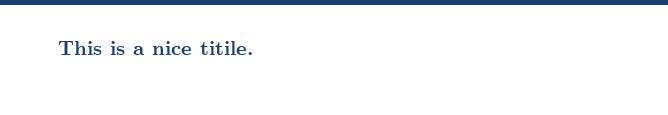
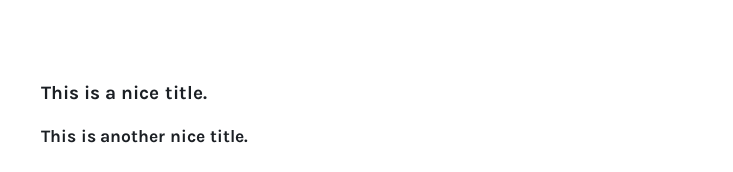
- This is a nice titile.
+ This is a nice title.
+ This is another nice title.

